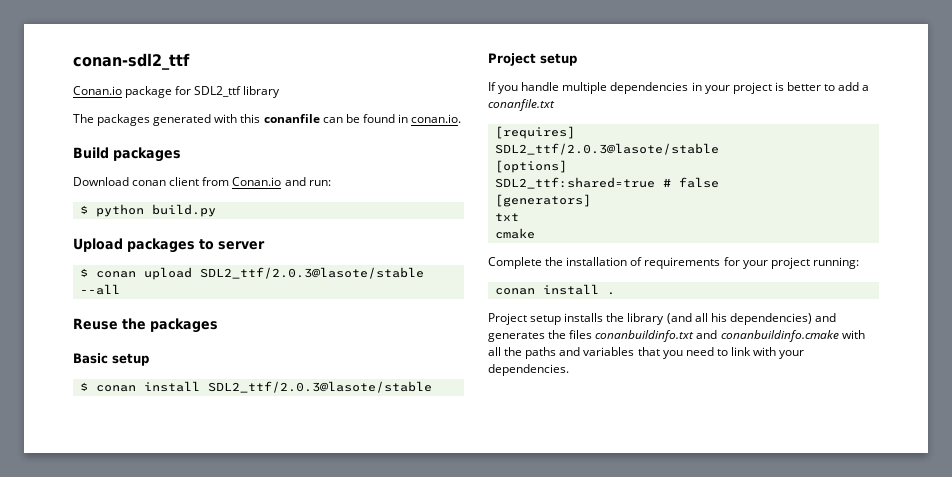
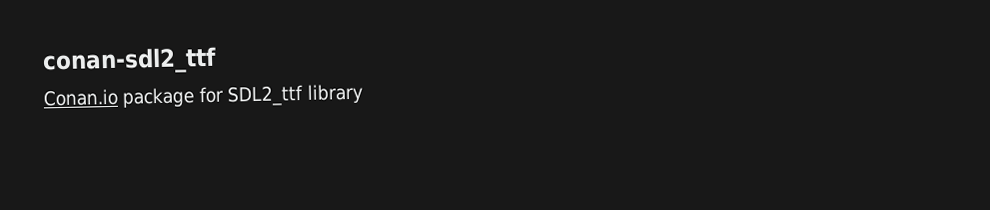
- The packages generated with this conanfile can be found in conan.io.
- Build packages
- Download conan client from Conan.io and run:
- $ python build.py
- Upload packages to server
- $ conan upload SDL2_ttf/2.0.3@lasote/stable --all
- Reuse the packages
- Basic setup
- $ conan install SDL2_ttf/2.0.3@lasote/stable
- Project setup
- If you handle multiple dependencies in your project is better to add a conanfile.txt
- [requires]
- SDL2_ttf/2.0.3@lasote/stable
- [options]
- SDL2_ttf:shared=true # false
- [generators]
- txt
- cmake
- Complete the installation of requirements for your project running:
- conan install .
- Project setup installs the library (and all his dependencies) and generates the files conanbuildinfo.txt and conanbuildinfo.cmake with all the paths and variables that you need to link with your dependencies.

